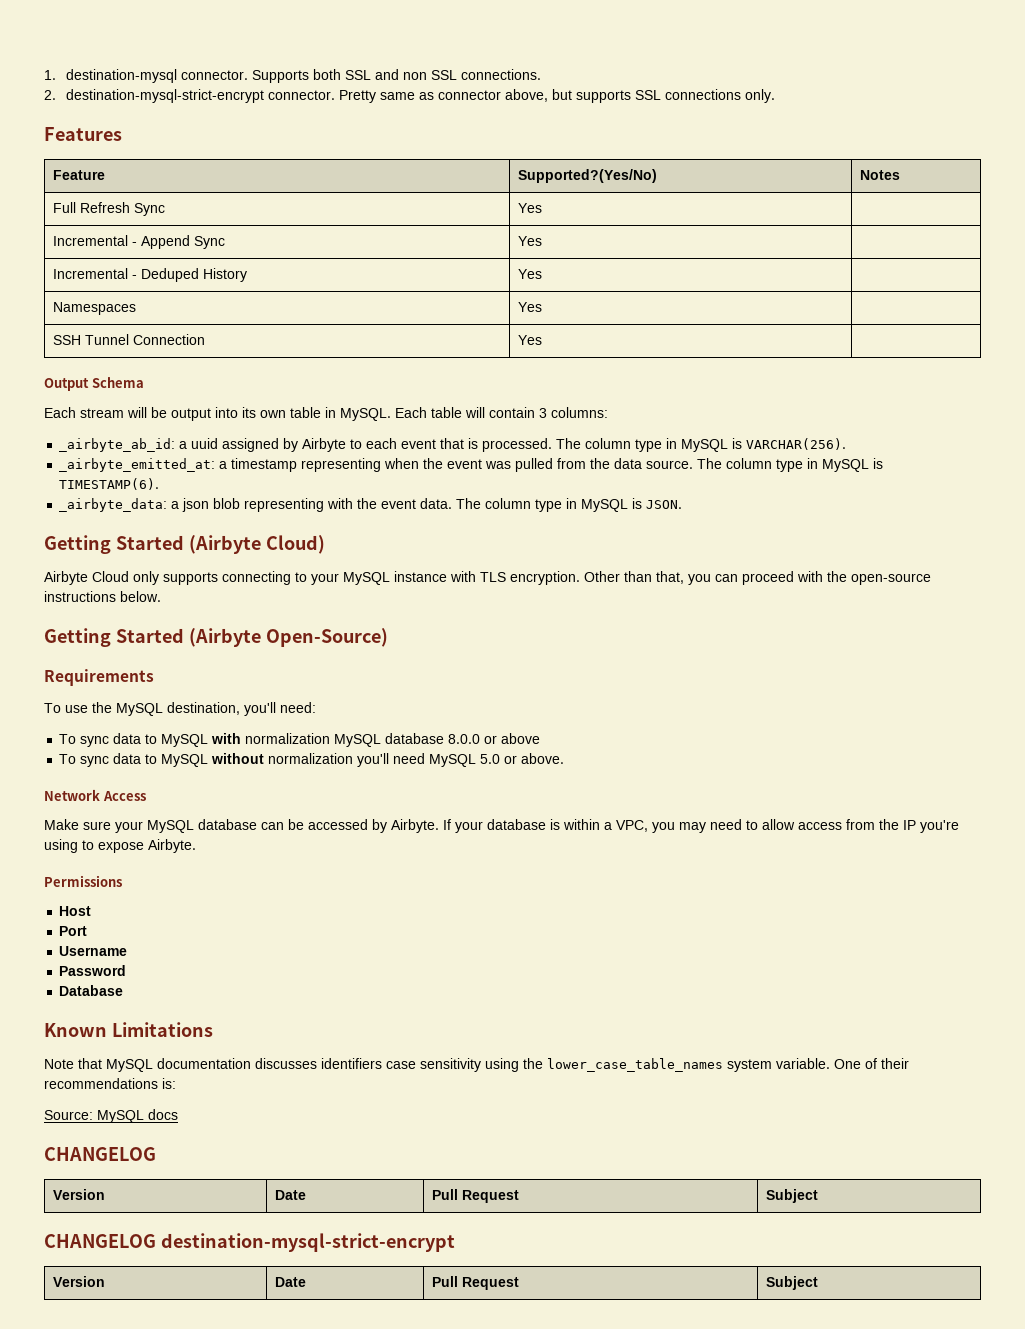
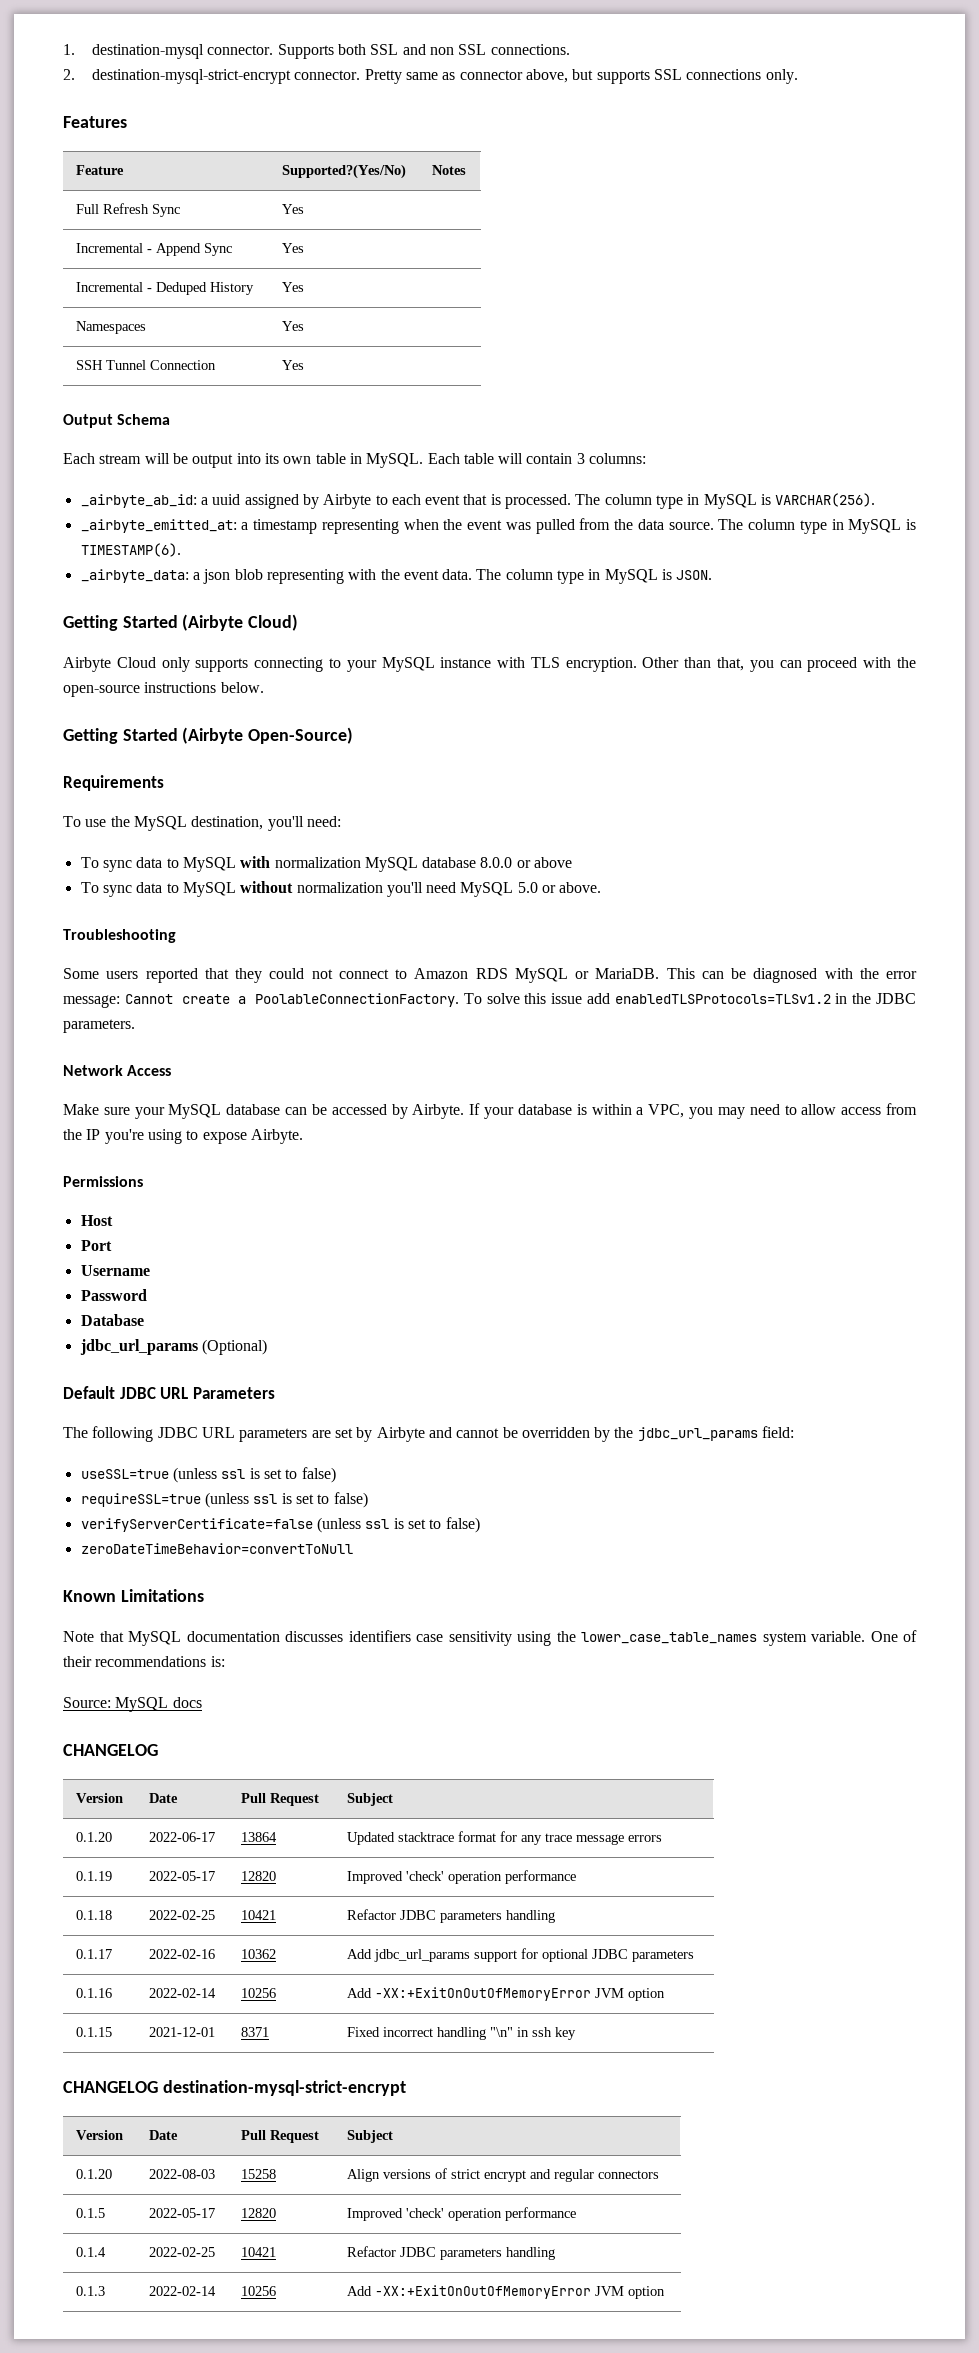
+ Troubleshooting
+ Some users reported that they could not connect to Amazon RDS MySQL or MariaDB. This can be diagnosed with the error message: Cannot create a PoolableConnectionFactory. To solve this issue add enabledTLSProtocols=TLSv1.2 in the JDBC parameters.
+ jdbc_url_params (Optional)
+ Default JDBC URL Parameters
+ The following JDBC URL parameters are set by Airbyte and cannot be overridden by the jdbc_url_params field:
+ useSSL=true (unless ssl is set to false)
+ requireSSL=true (unless ssl is set to false)
+ verifyServerCertificate=false (unless ssl is set to false)
+ zeroDateTimeBehavior=convertToNull
+ 0.1.20 | 2022-06-17 | 13864 | Updated stacktrace format for any trace message errors
+ 0.1.19 | 2022-05-17 | 12820 | Improved 'check' operation performance
+ 0.1.18 | 2022-02-25 | 10421 | Refactor JDBC parameters handling
+ 0.1.17 | 2022-02-16 | 10362 | Add jdbc_url_params support for optional JDBC parameters
+ 0.1.16 | 2022-02-14 | 10256 | Add -XX:+ExitOnOutOfMemoryError JVM option
+ 0.1.15 | 2021-12-01 | 8371 | Fixed incorrect handling "\n" in ssh key
+ 0.1.20 | 2022-08-03 | 15258 | Align versions of strict encrypt and regular connectors
+ 0.1.5 | 2022-05-17 | 12820 | Improved 'check' operation performance
+ 0.1.4 | 2022-02-25 | 10421 | Refactor JDBC parameters handling
+ 0.1.3 | 2022-02-14 | 10256 | Add -XX:+ExitOnOutOfMemoryError JVM option

